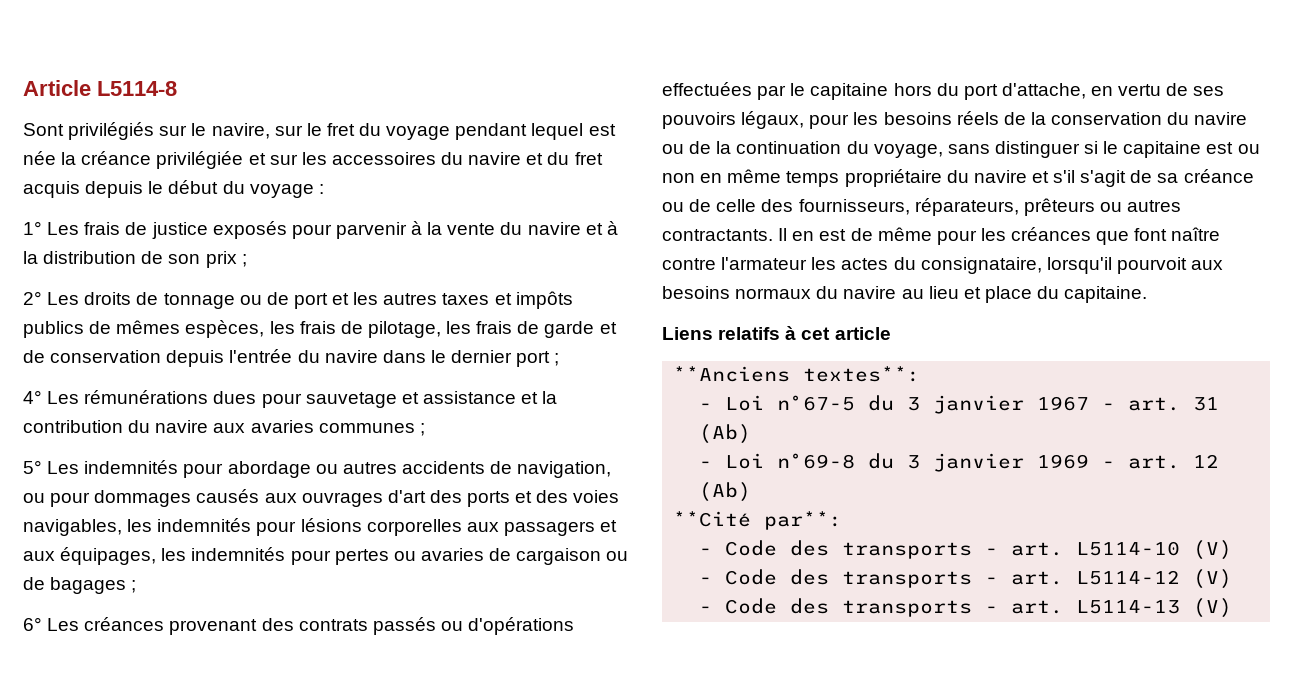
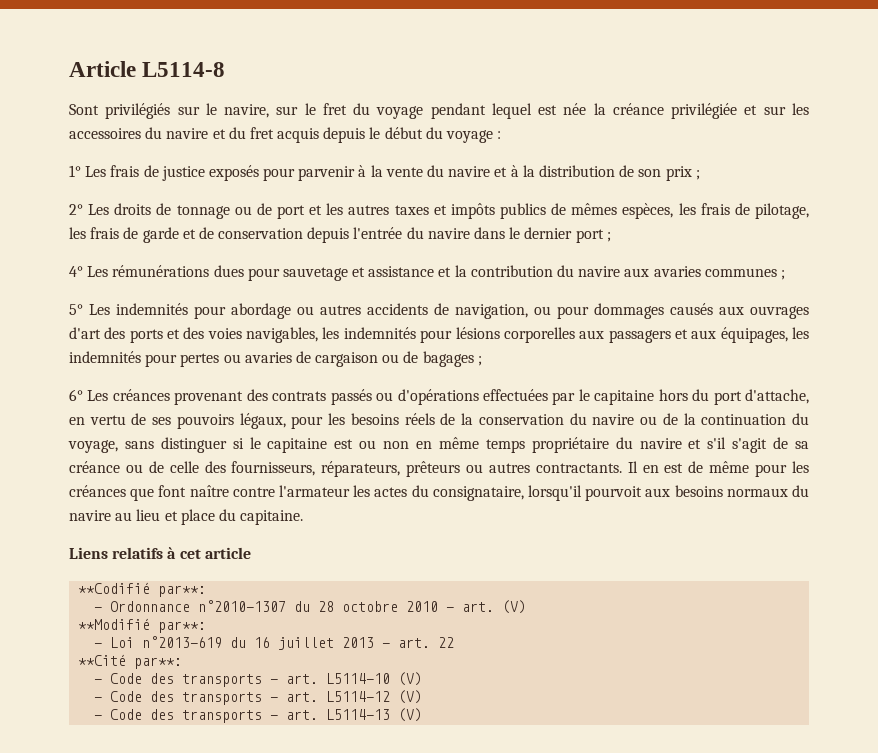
- **Anciens textes**:
- - Loi n°67-5 du 3 janvier 1967 - art. 31 (Ab)
- - Loi n°69-8 du 3 janvier 1969 - art. 12 (Ab)
+ **Codifié par**:
+ - Ordonnance n°2010-1307 du 28 octobre 2010 - art. (V)
+ **Modifié par**:
+ - Loi n°2013-619 du 16 juillet 2013 - art. 22

